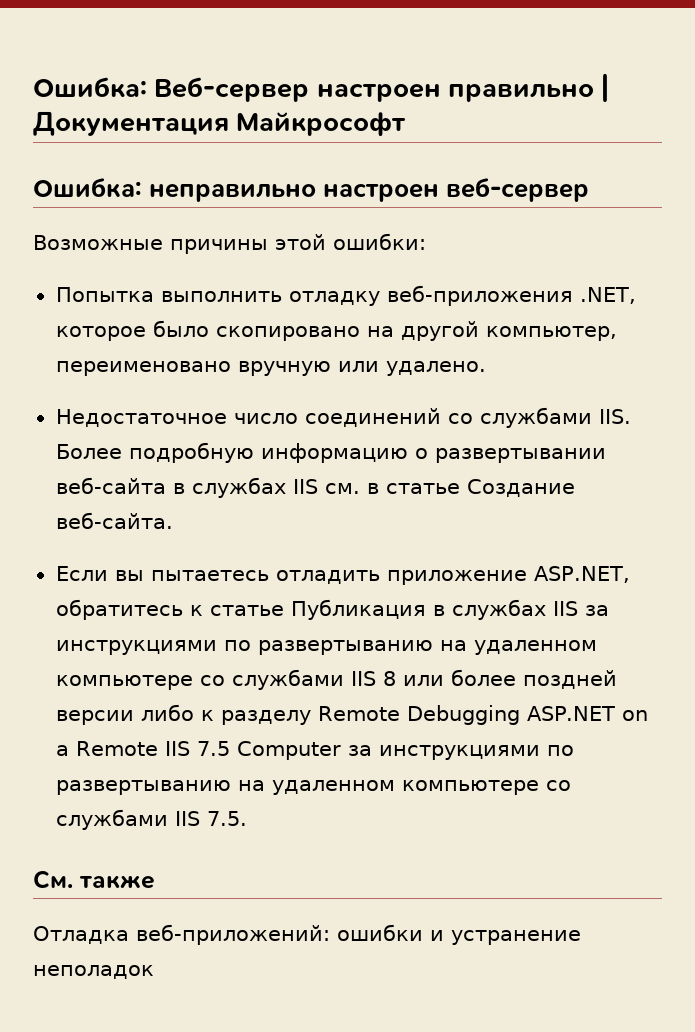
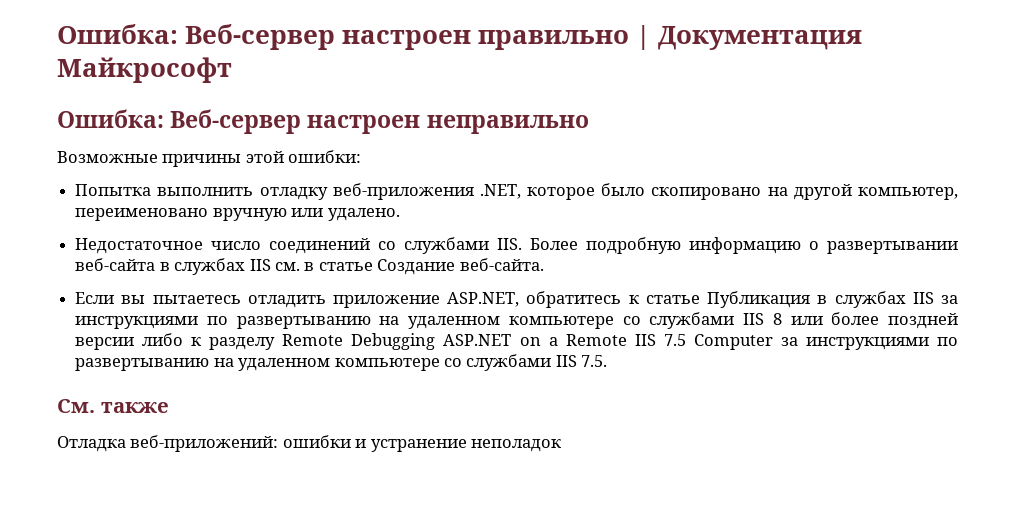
- Ошибка: неправильно настроен веб-сервер
+ Ошибка: Веб-сервер настроен неправильно

